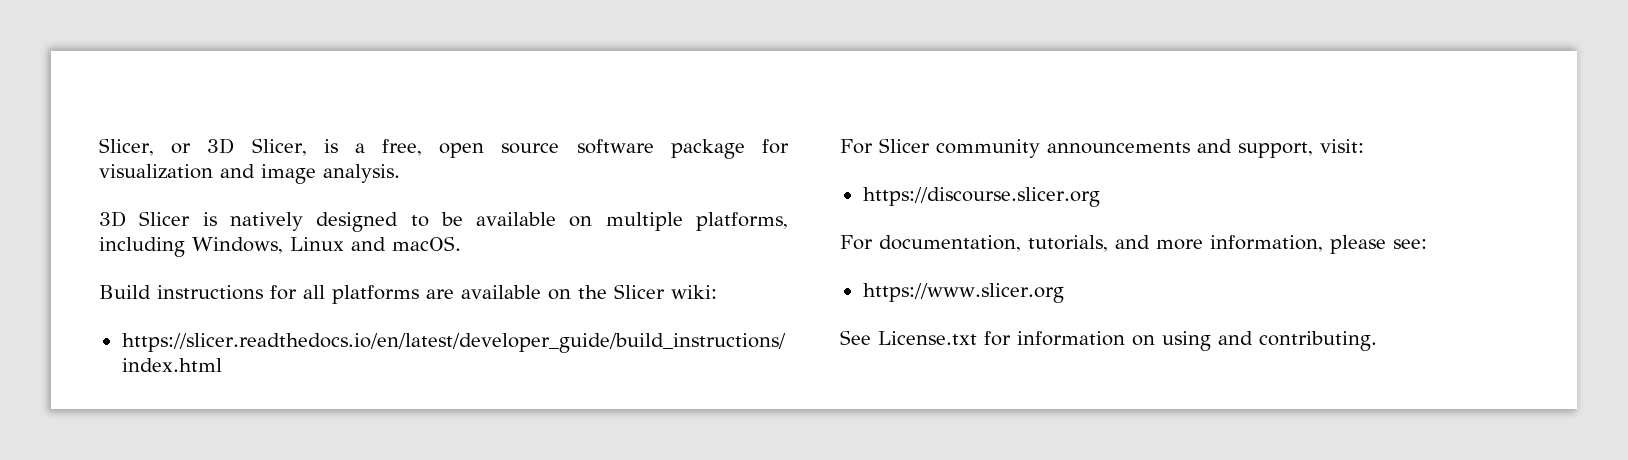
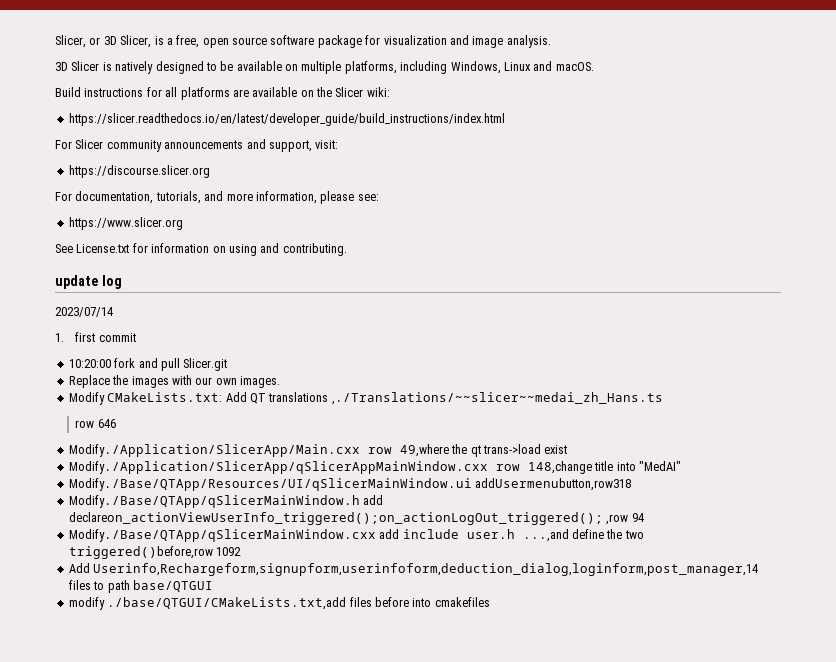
+ update log
+ 2023/07/14
+ 1. first commit
+ 10:20:00 fork and pull Slicer.git
+ Replace the images with our own images.
+ Modify CMakeLists.txt: Add QT translations ,./Translations/~~slicer~~medai_zh_Hans.ts
+ row 646
+ Modify./Application/SlicerApp/Main.cxx row 49,where the qt trans->load exist
+ Modify./Application/SlicerApp/qSlicerAppMainWindow.cxx row 148,change title into "MedAI"
+ Modify./Base/QTApp/Resources/UI/qSlicerMainWindow.ui addUsermenubutton,row318
+ Modify./Base/QTApp/qSlicerMainWindow.h add declareon_actionViewUserInfo_triggered();on_actionLogOut_triggered(); ,row 94
+ Modify./Base/QTApp/qSlicerMainWindow.cxx add include user.h ...,and define the two triggered()before,row 1092
+ Add Userinfo,Rechargeform,signupform,userinfoform,deduction_dialog,loginform,post_manager,14 files to path base/QTGUI
+ modify ./base/QTGUI/CMakeLists.txt,add files before into cmakefiles

